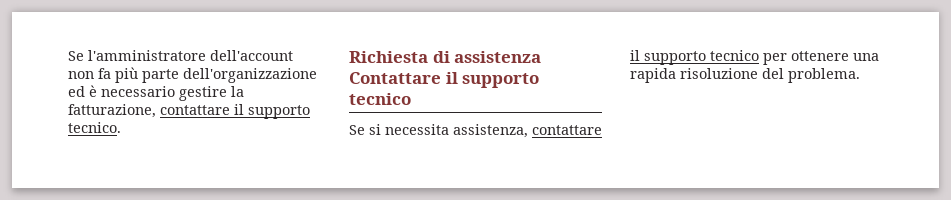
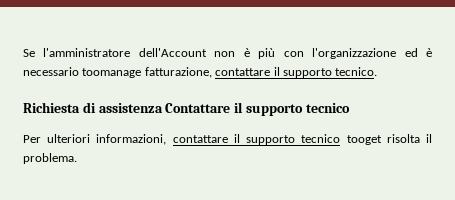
- Se l'amministratore dell'account non fa più parte dell'organizzazione ed è necessario gestire la fatturazione, contattare il supporto tecnico.
+ Se l'amministratore dell'Account non è più con l'organizzazione ed è necessario toomanage fatturazione, contattare il supporto tecnico.
- Se si necessita assistenza, contattare il supporto tecnico per ottenere una rapida risoluzione del problema.
+ Per ulteriori informazioni, contattare il supporto tecnico tooget risolta il problema.

